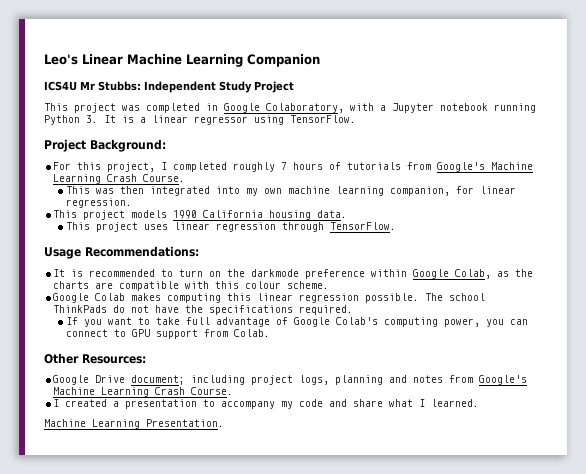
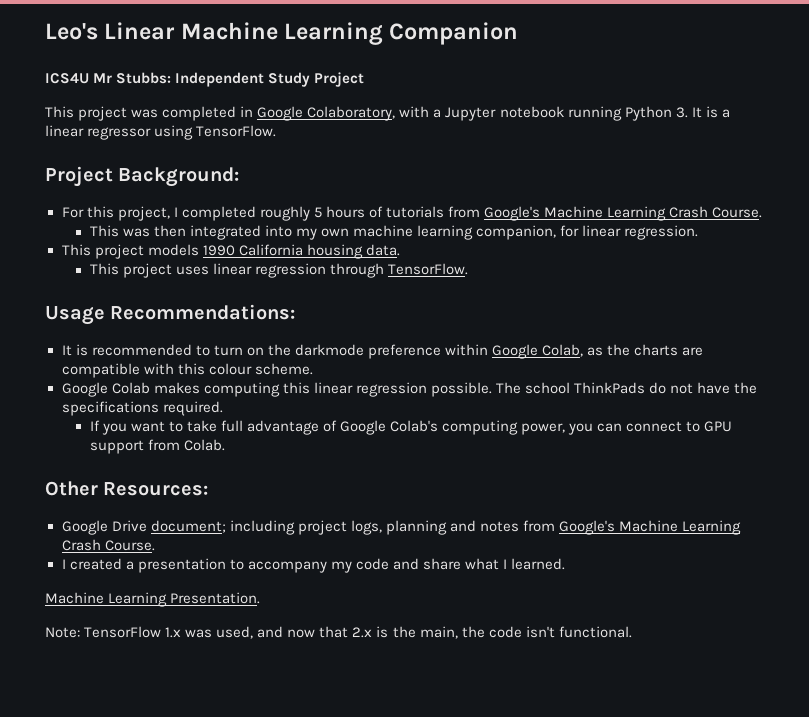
- For this project, I completed roughly 7 hours of tutorials from Google's Machine Learning Crash Course.
+ For this project, I completed roughly 5 hours of tutorials from Google's Machine Learning Crash Course.
+ Note: TensorFlow 1.x was used, and now that 2.x is the main, the code isn't functional.

